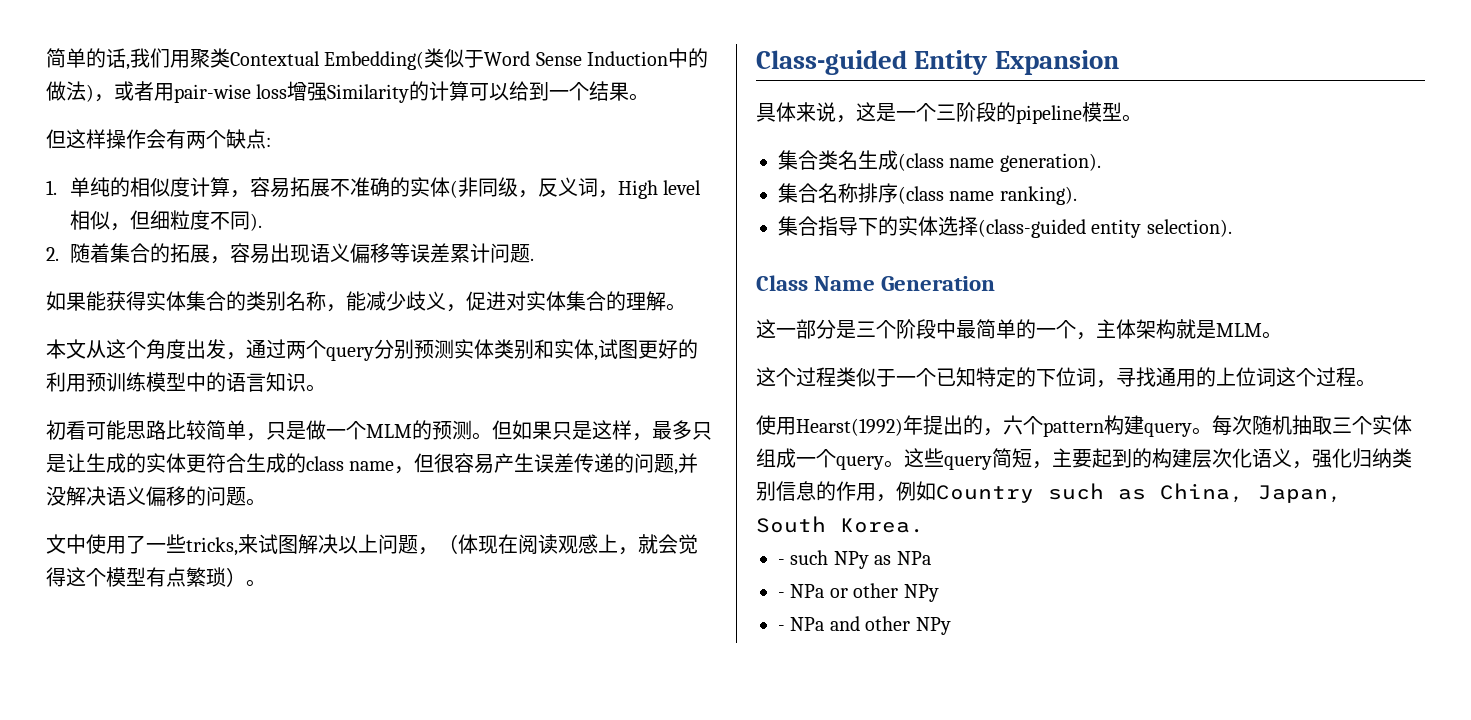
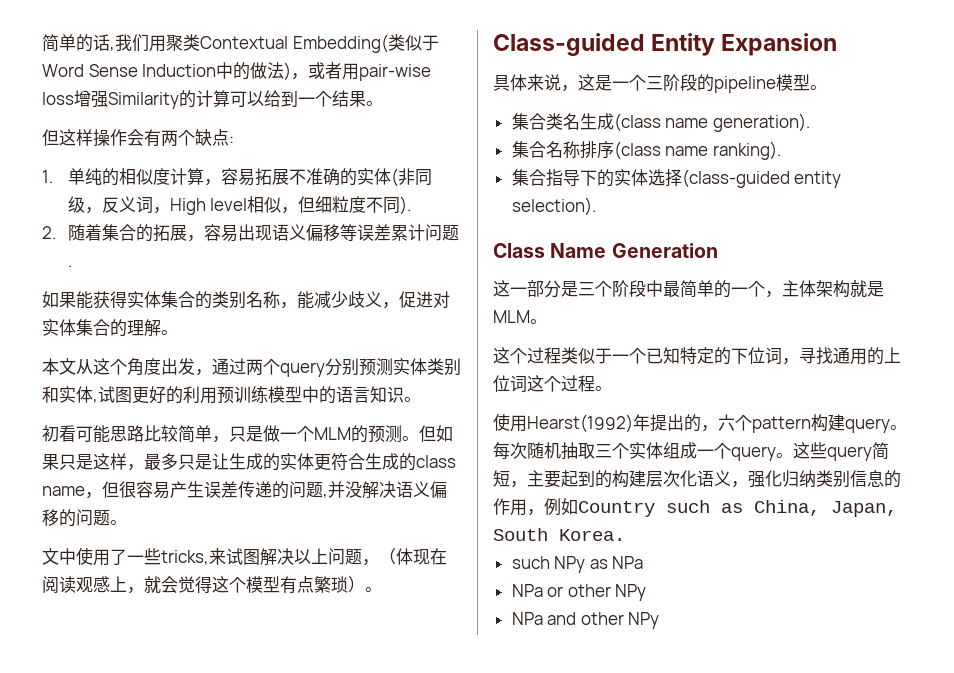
- - such NPy as NPa
+ such NPy as NPa
- - NPa or other NPy
+ NPa or other NPy
- - NPa and other NPy
+ NPa and other NPy

